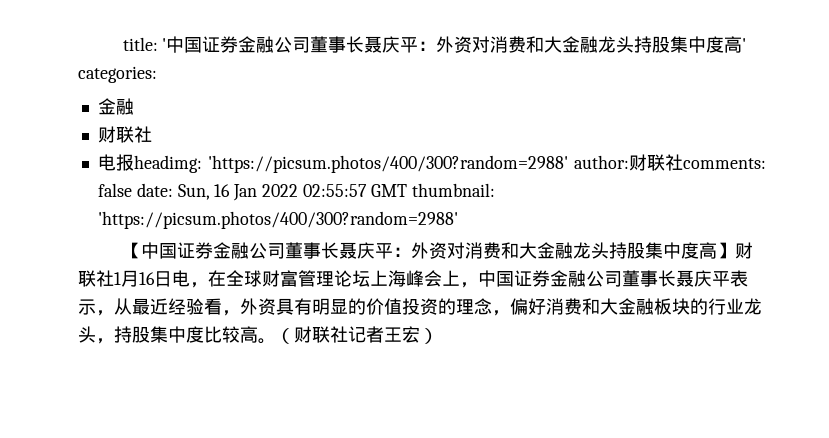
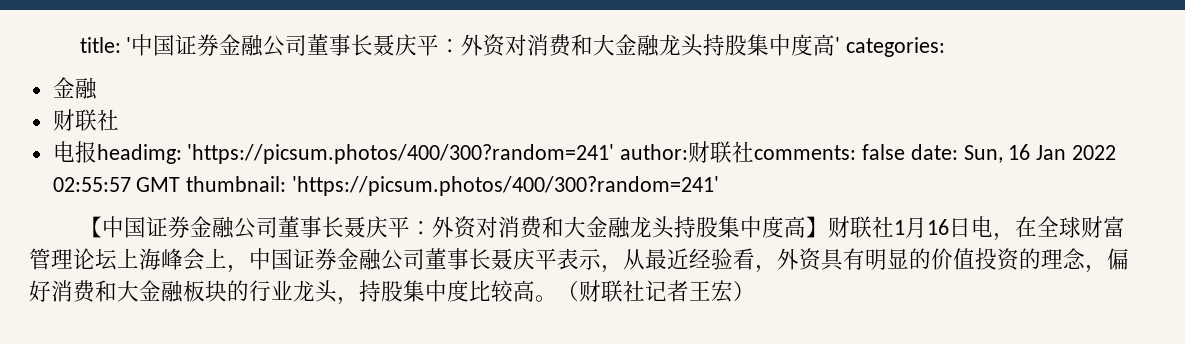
- 电报headimg: 'https://picsum.photos/400/300?random=2988' author:财联社comments: false date: Sun, 16 Jan 2022 02:55:57 GMT thumbnail: 'https://picsum.photos/400/300?random=2988'
+ 电报headimg: 'https://picsum.photos/400/300?random=241' author:财联社comments: false date: Sun, 16 Jan 2022 02:55:57 GMT thumbnail: 'https://picsum.photos/400/300?random=241'

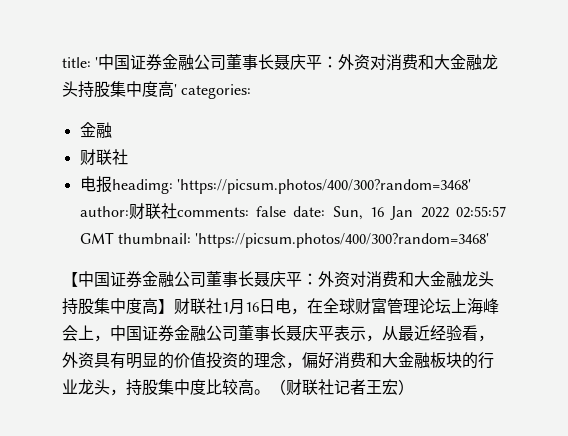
- 电报headimg: 'https://picsum.photos/400/300?random=241' author:财联社comments: false date: Sun, 16 Jan 2022 02:55:57 GMT thumbnail: 'https://picsum.photos/400/300?random=241'
+ 电报headimg: 'https://picsum.photos/400/300?random=3468' author:财联社comments: false date: Sun, 16 Jan 2022 02:55:57 GMT thumbnail: 'https://picsum.photos/400/300?random=3468'

